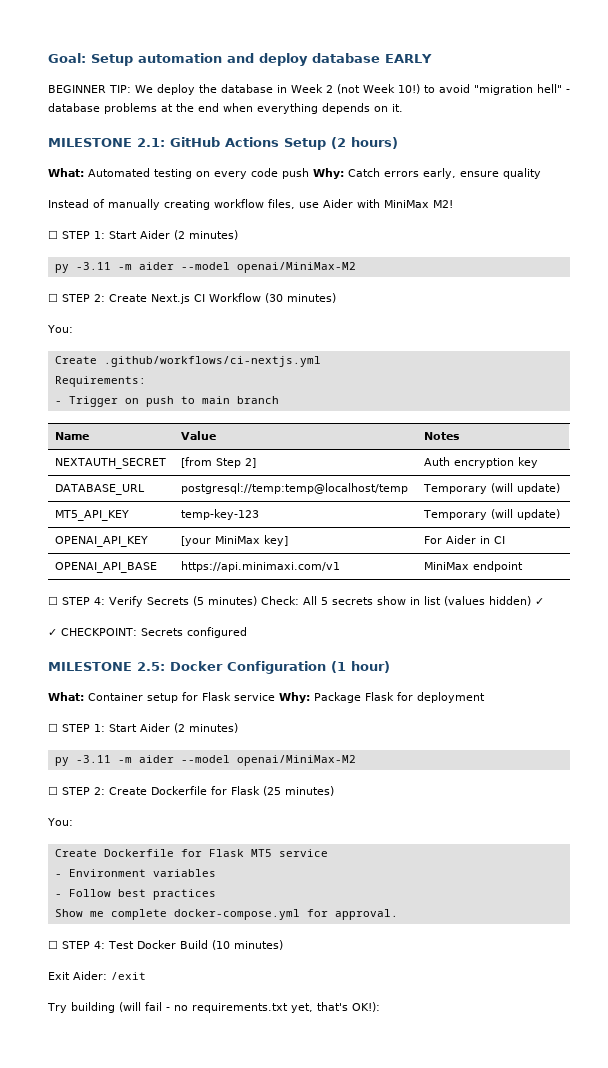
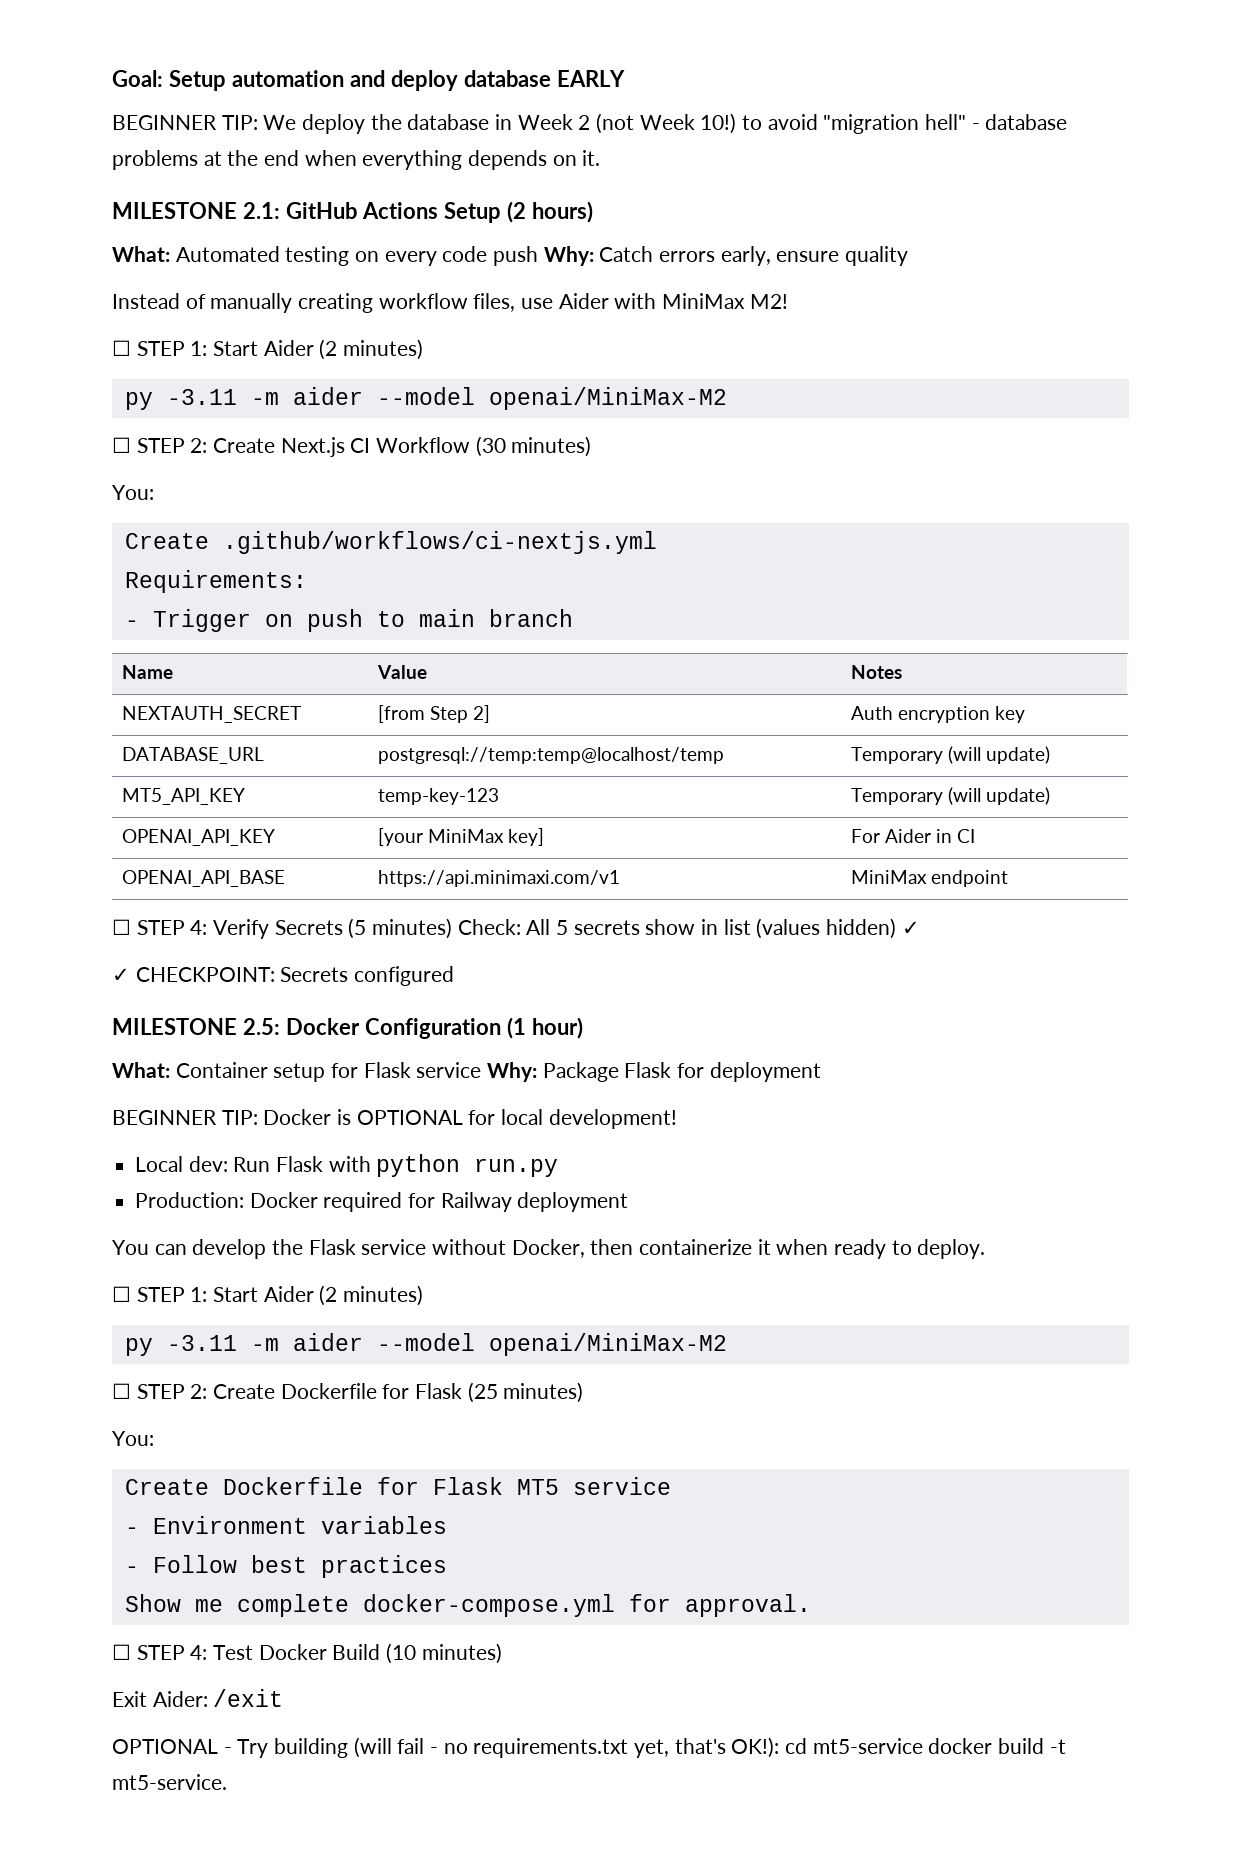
+ BEGINNER TIP: Docker is OPTIONAL for local development!
+ Local dev: Run Flask with python run.py
+ Production: Docker required for Railway deployment
+ You can develop the Flask service without Docker, then containerize it when ready to deploy.
- Try building (will fail - no requirements.txt yet, that's OK!):
+ OPTIONAL - Try building (will fail - no requirements.txt yet, that's OK!): cd mt5-service docker build -t mt5-service.

